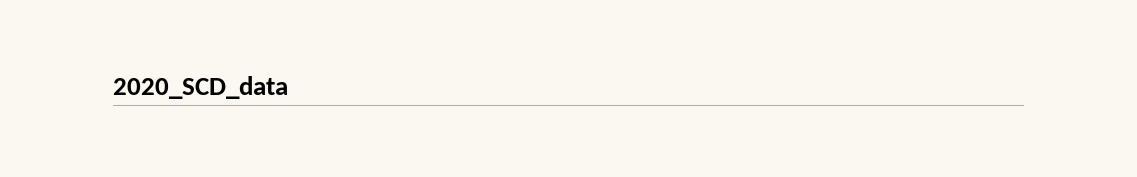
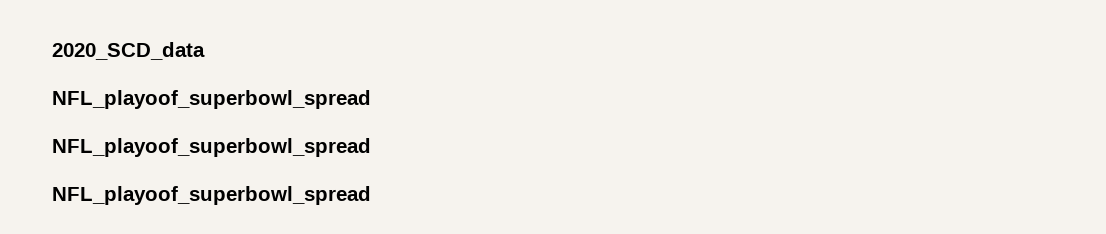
  2020_SCD_data
+ NFL_playoof_superbowl_spread
+ NFL_playoof_superbowl_spread
+ NFL_playoof_superbowl_spread

